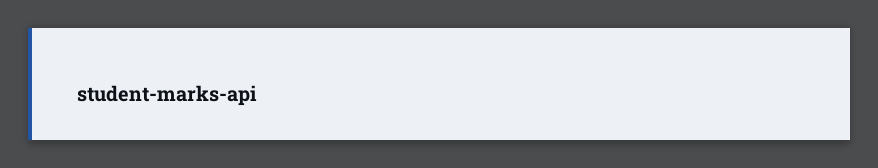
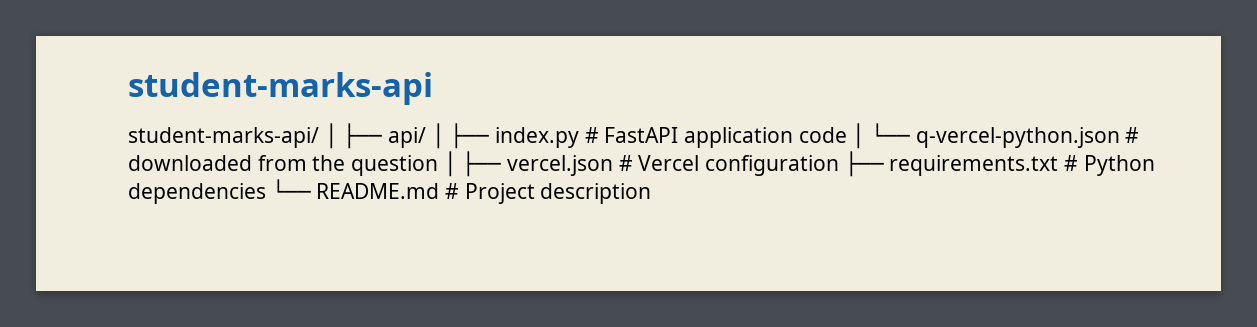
+ student-marks-api/ │ ├── api/ │ ├── index.py # FastAPI application code │ └── q-vercel-python.json # downloaded from the question │ ├── vercel.json # Vercel configuration ├── requirements.txt # Python dependencies └── README.md # Project description

